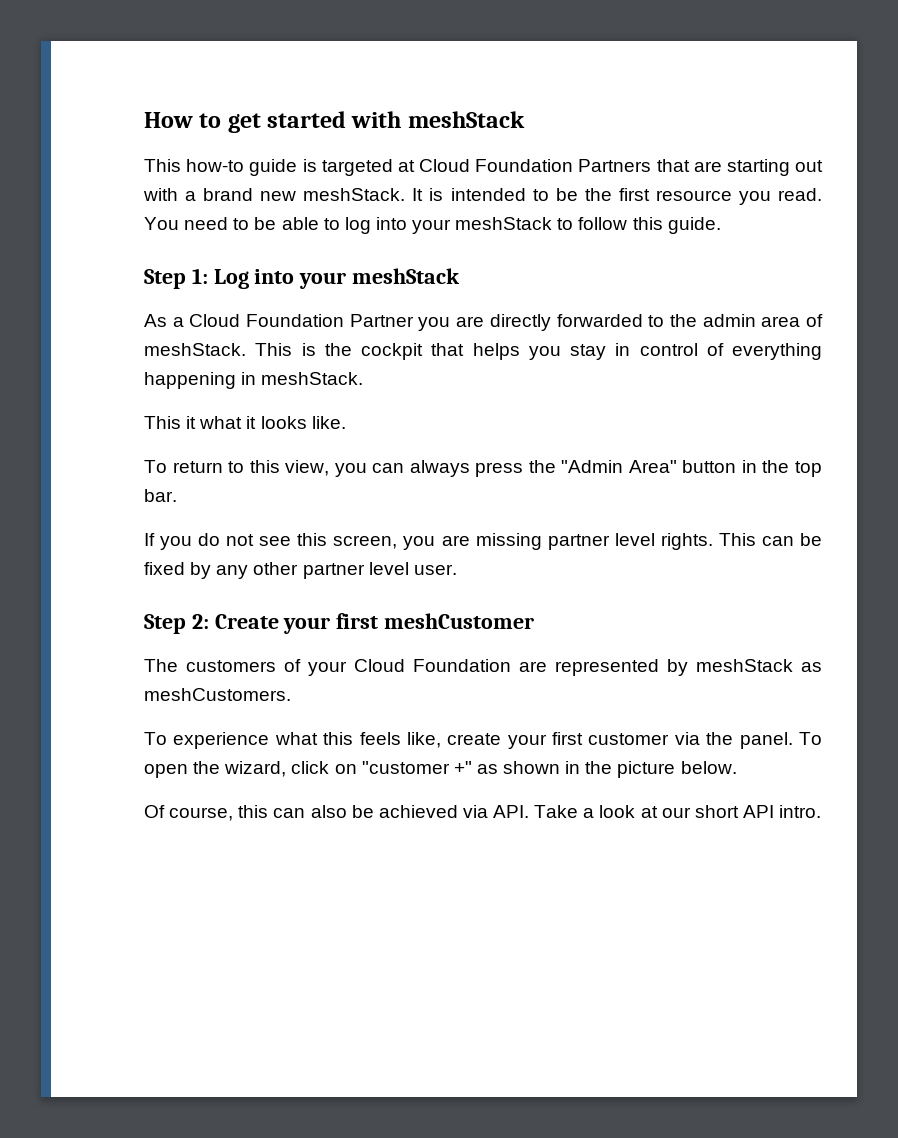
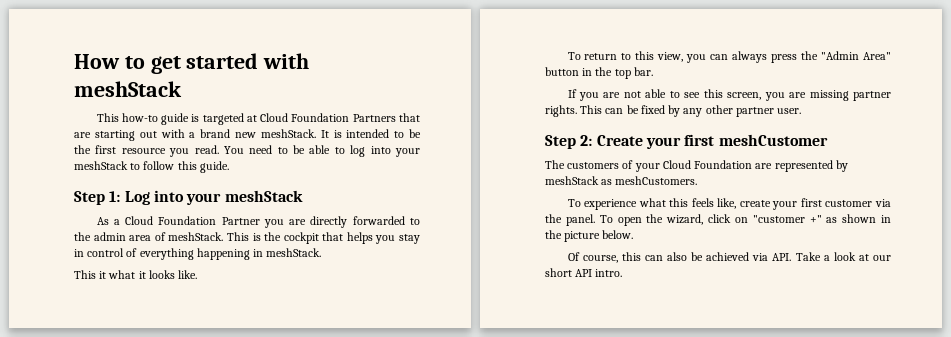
- If you do not see this screen, you are missing partner level rights.
+ If you are not able to see this screen, you are missing partner rights.
- This can be fixed by any other partner level user.
+ This can be fixed by any other partner user.

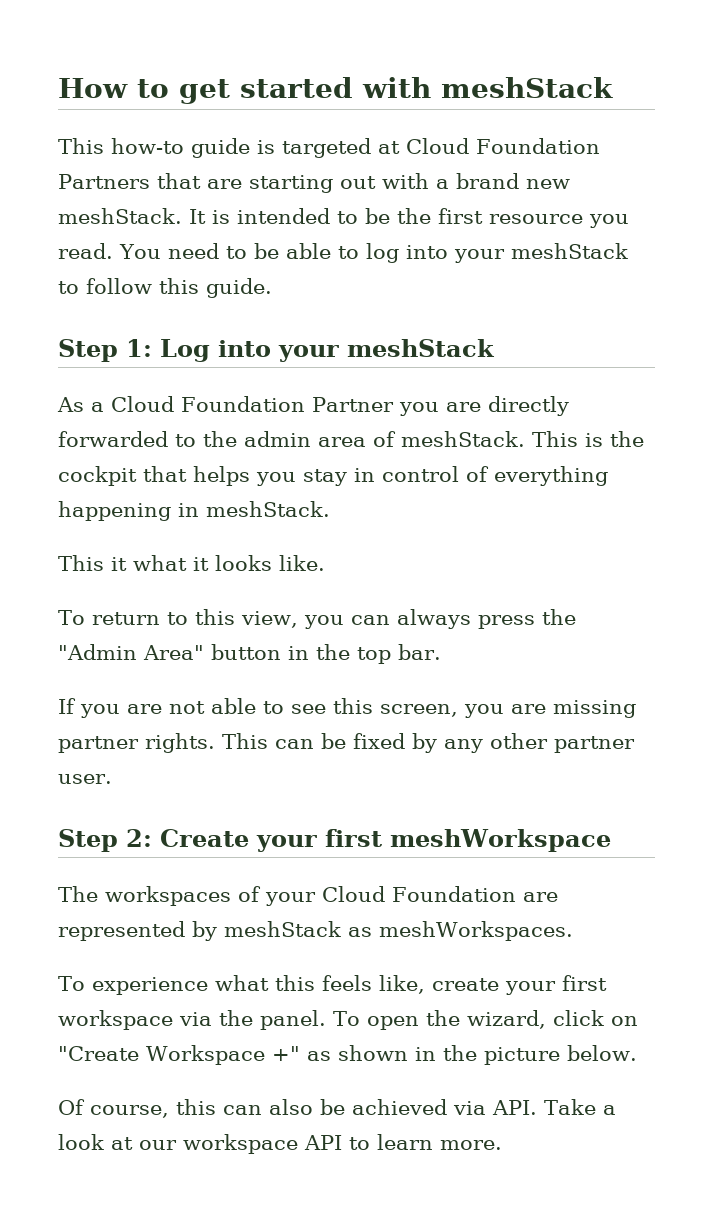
- Step 2: Create your first meshCustomer
+ Step 2: Create your first meshWorkspace
- The customers of your Cloud Foundation are represented by meshStack as meshCustomers.
+ The workspaces of your Cloud Foundation are represented by meshStack as meshWorkspaces.
- To experience what this feels like, create your first customer via the panel.
+ To experience what this feels like, create your first workspace via the panel.
- To open the wizard, click on "customer +" as shown in the picture below.
+ To open the wizard, click on "Create Workspace +" as shown in the picture below.
- Of course, this can also be achieved via API. Take a look at our short API intro.
+ Of course, this can also be achieved via API. Take a look at our workspace API to learn more.

